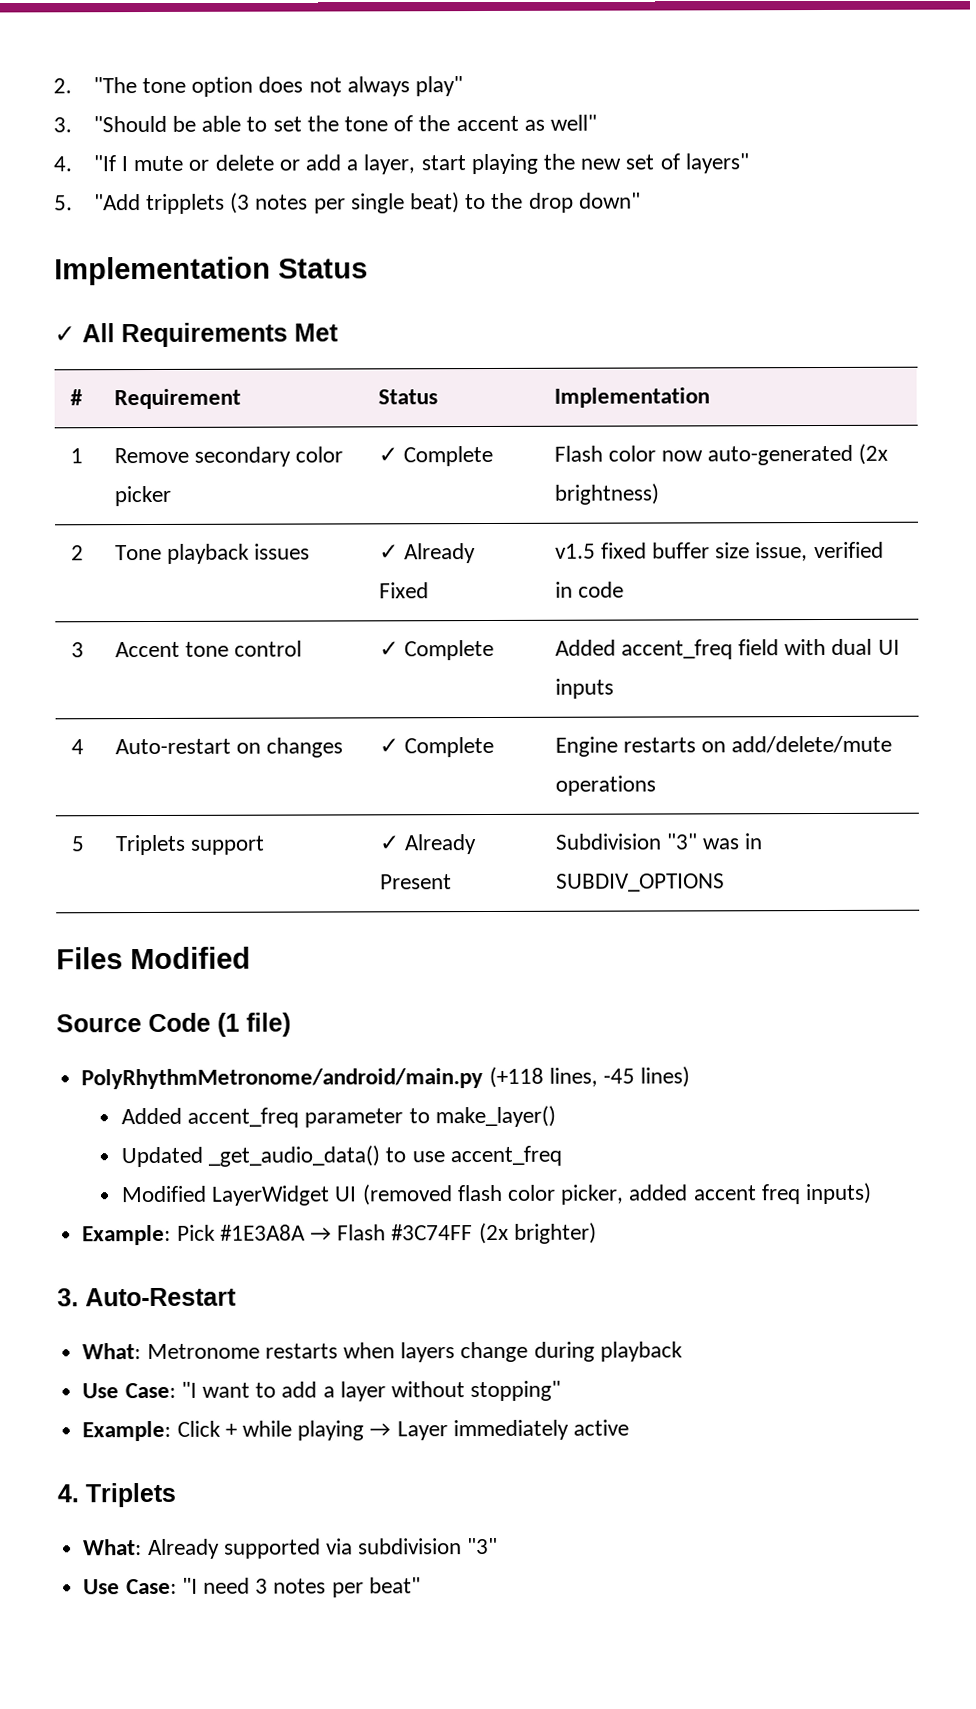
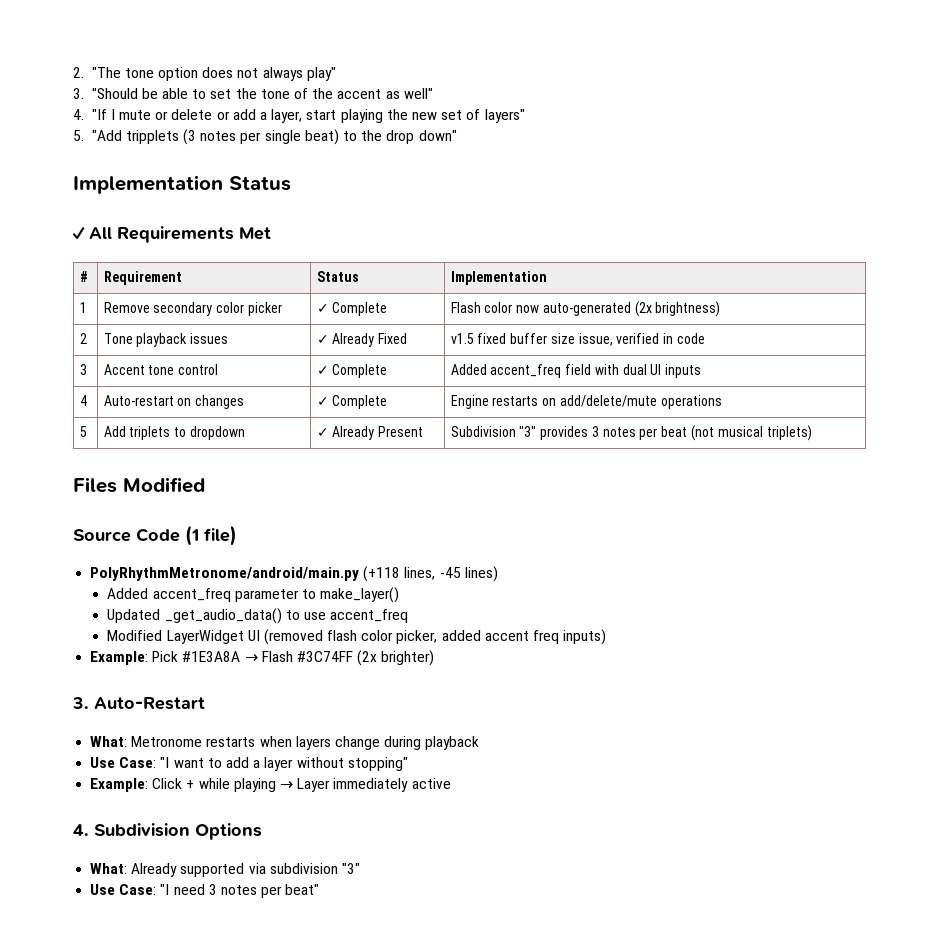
- 5 | Triplets support | ✓ Already Present | Subdivision "3" was in SUBDIV_OPTIONS
+ 5 | Add triplets to dropdown | ✓ Already Present | Subdivision "3" provides 3 notes per beat (not musical triplets)
- 4. Triplets
+ 4. Subdivision Options

